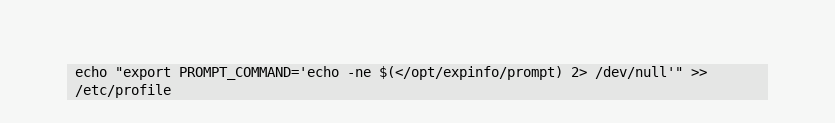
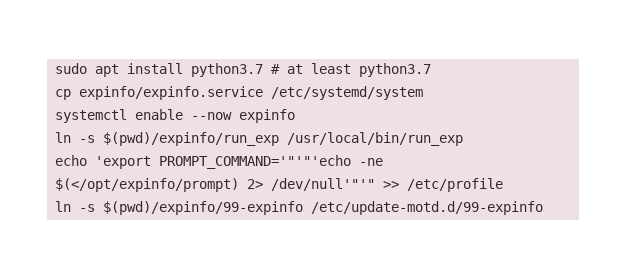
- echo "export PROMPT_COMMAND='echo -ne $(</opt/expinfo/prompt) 2> /dev/null'" >> /etc/profile
+ sudo apt install python3.7 # at least python3.7
+ cp expinfo/expinfo.service /etc/systemd/system
+ systemctl enable --now expinfo
+ ln -s $(pwd)/expinfo/run_exp /usr/local/bin/run_exp
+ echo 'export PROMPT_COMMAND='"'"'echo -ne $(</opt/expinfo/prompt) 2> /dev/null'"'" >> /etc/profile
+ ln -s $(pwd)/expinfo/99-expinfo /etc/update-motd.d/99-expinfo

